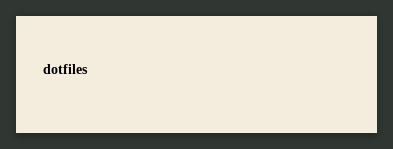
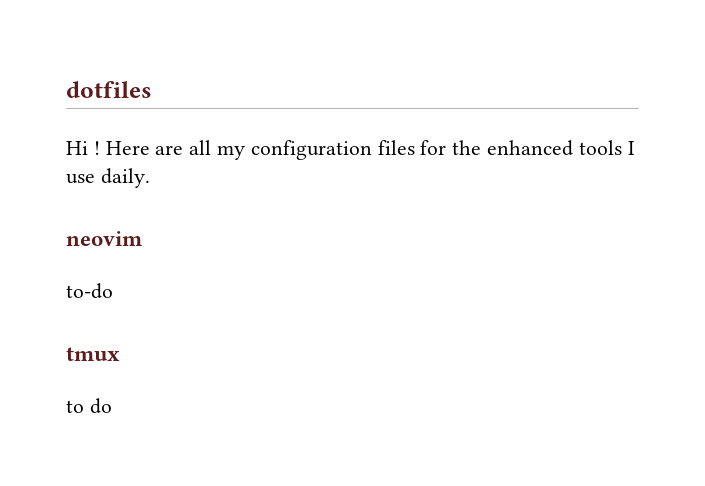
+ Hi ! Here are all my configuration files for the enhanced tools I use daily.
+ neovim
+ to-do
+ tmux
+ to do

